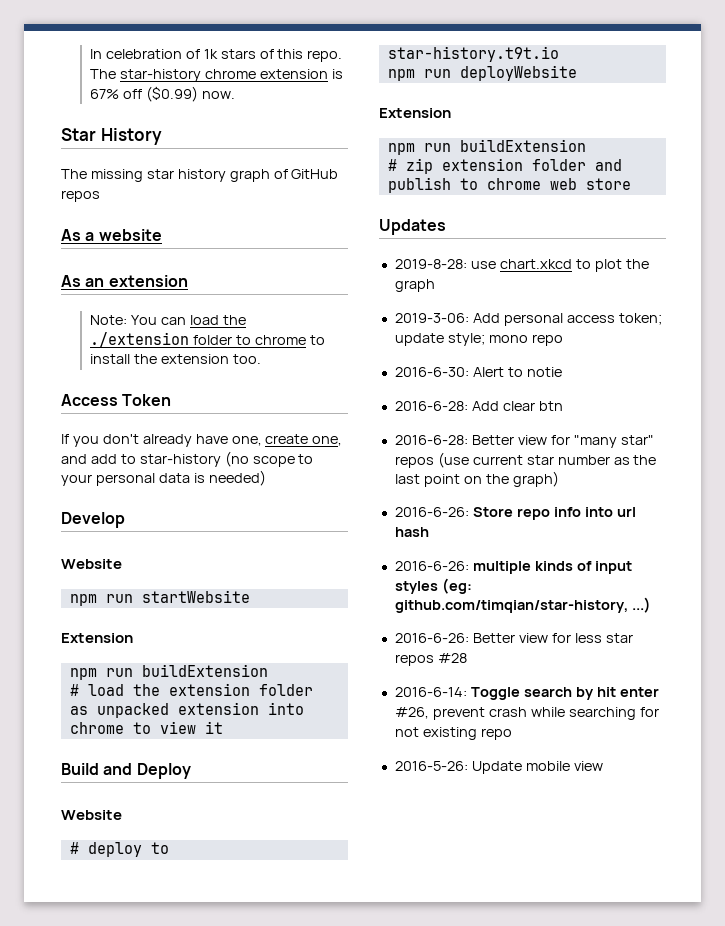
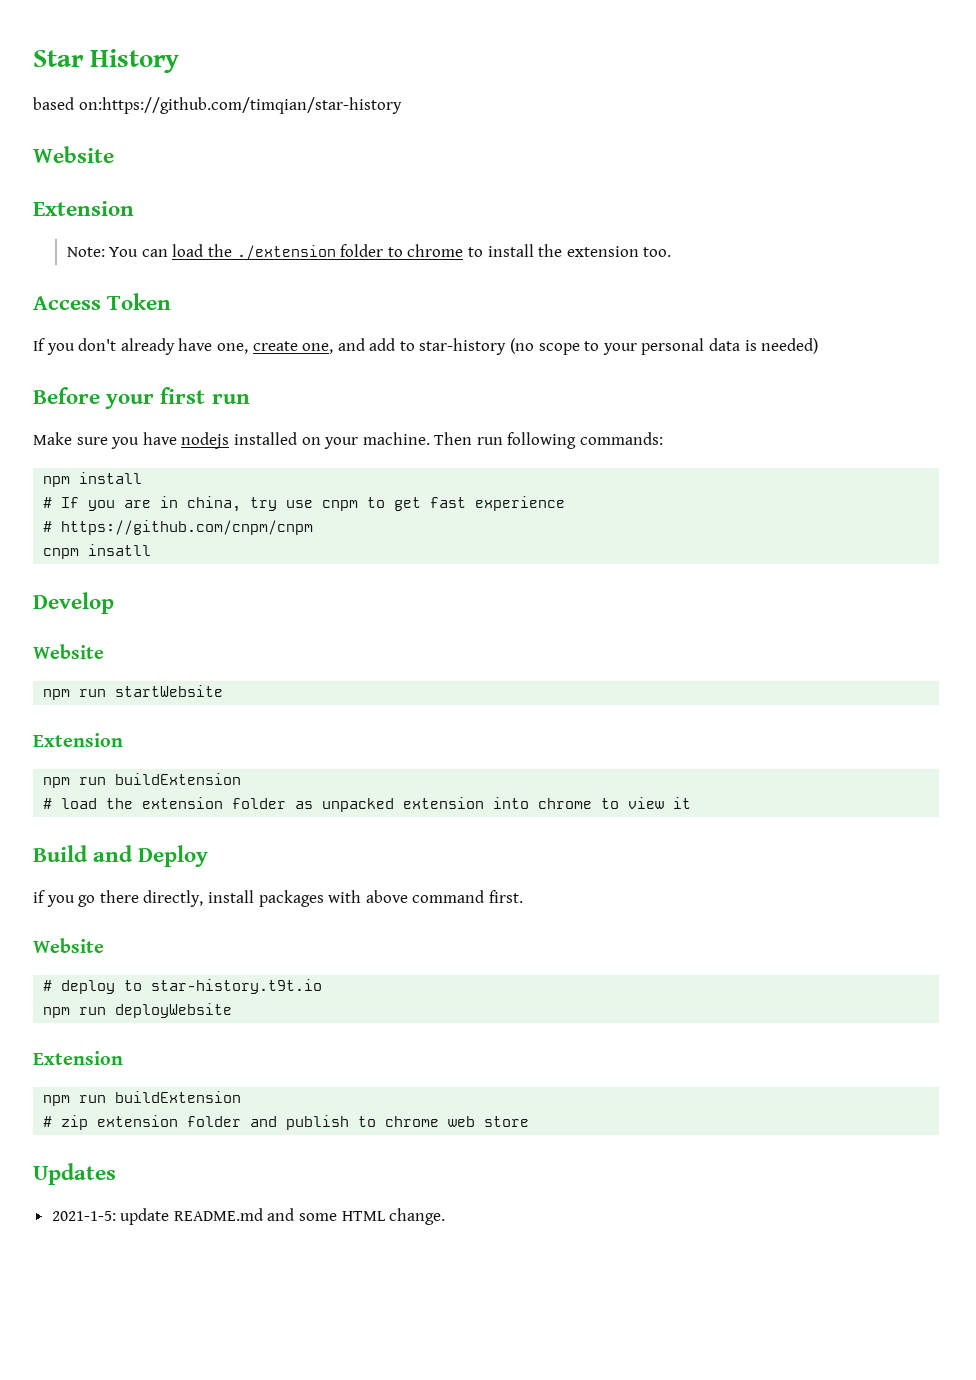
- In celebration of 1k stars of this repo. The star-history chrome extension is 67% off ($0.99) now.
  Star History
- The missing star history graph of GitHub repos
- As a website
- As an extension
+ based on:https://github.com/timqian/star-history
+ Website
+ Extension
+ Before your first run
+ Make sure you have nodejs installed on your machine. Then run following commands:
+ npm install
+ # If you are in china, try use cnpm to get fast experience
+ # https://github.com/cnpm/cnpm
+ cnpm insatll
+ if you go there directly, install packages with above command first.
- 2019-8-28: use chart.xkcd to plot the graph
- 2019-3-06: Add personal access token; update style; mono repo
- 2016-6-30: Alert to notie
- 2016-6-28: Add clear btn
- 2016-6-28: Better view for "many star" repos (use current star number as the last point on the graph)
- 2016-6-26: Store repo info into url hash
- 2016-6-26: multiple kinds of input styles (eg: github.com/timqian/star-history, ...)
- 2016-6-26: Better view for less star repos #28
- 2016-6-14: Toggle search by hit enter #26, prevent crash while searching for not existing repo
- 2016-5-26: Update mobile view
+ 2021-1-5: update README.md and some HTML change.

